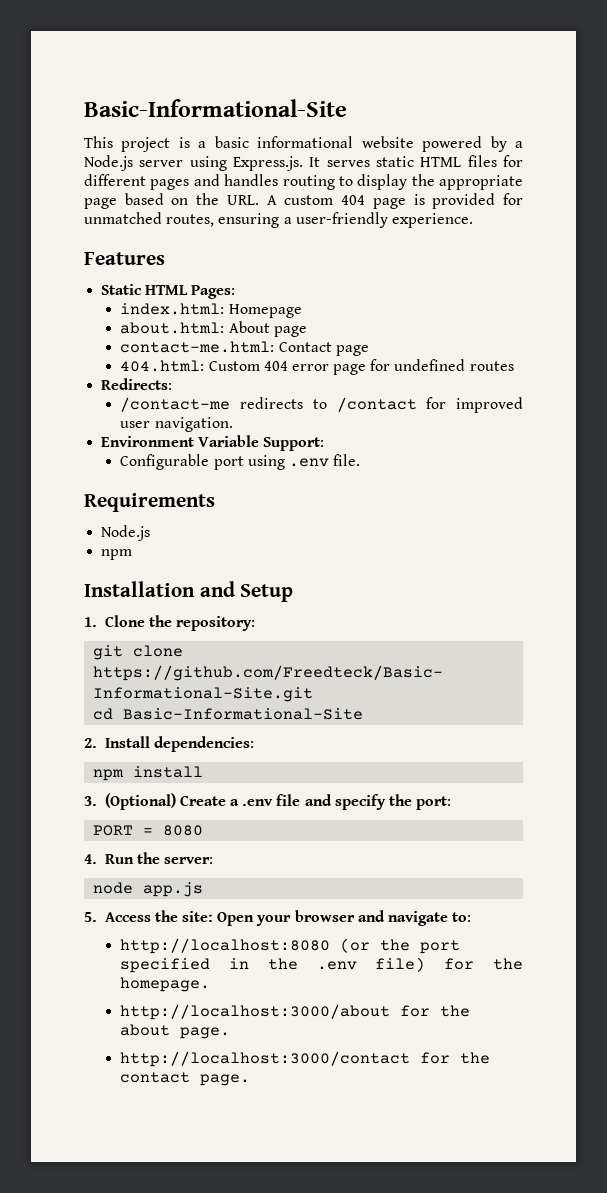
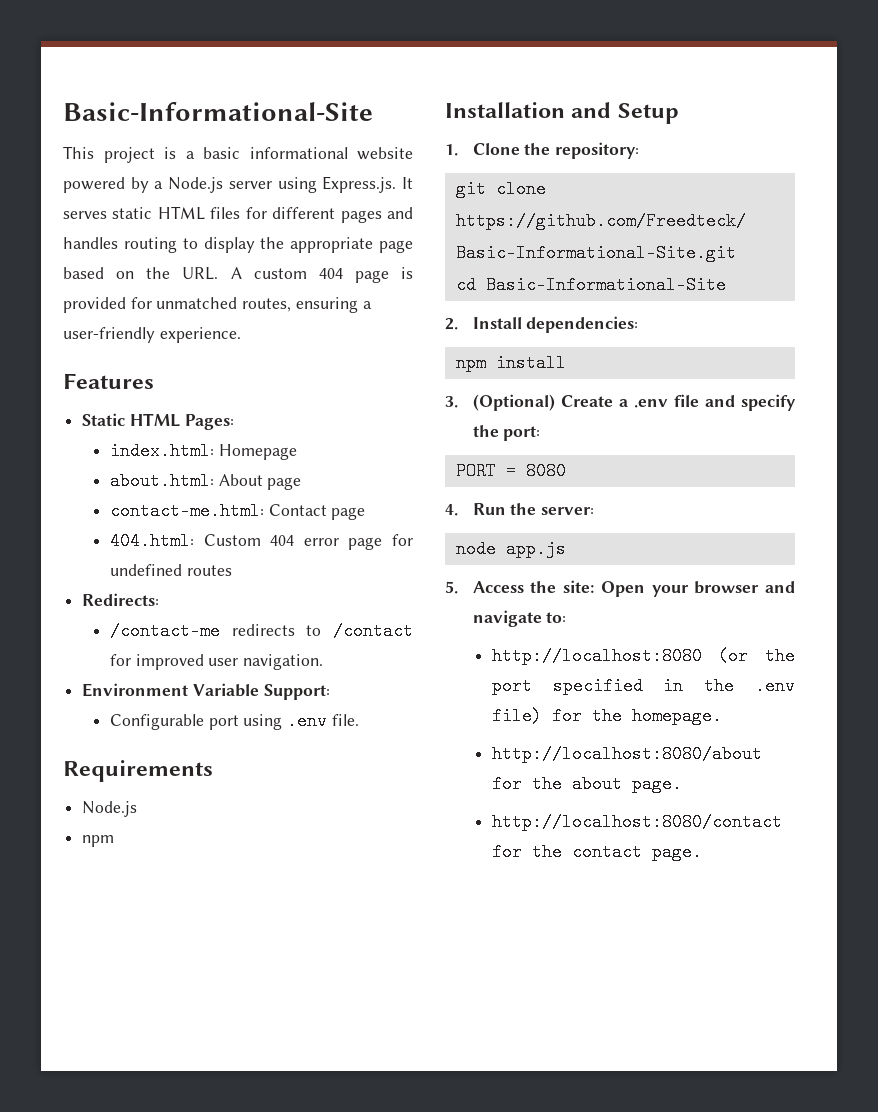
- http://localhost:3000/about for the about page.
+ http://localhost:8080/about for the about page.
- http://localhost:3000/contact for the contact page.
+ http://localhost:8080/contact for the contact page.

